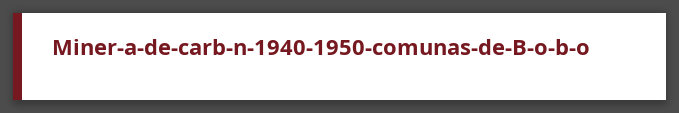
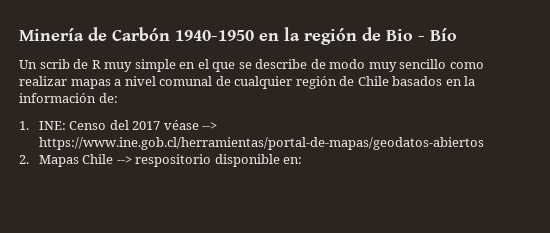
- Miner-a-de-carb-n-1940-1950-comunas-de-B-o-b-o
+ Minería de Carbón 1940-1950 en la región de Bio - Bío
+ Un scrib de R muy simple en el que se describe de modo muy sencillo como realizar mapas a nivel comunal de cualquier región de Chile basados en la información de:
+ 1. INE: Censo del 2017 véase --> https://www.ine.gob.cl/herramientas/portal-de-mapas/geodatos-abiertos
+ 2. Mapas Chile --> respositorio disponible en:

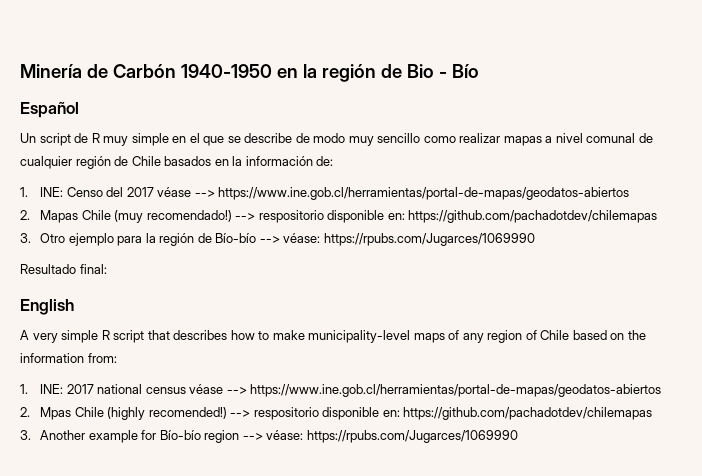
+ Español
- Un scrib de R muy simple en el que se describe de modo muy sencillo como realizar mapas a nivel comunal de cualquier región de Chile basados en la información de:
+ Un script de R muy simple en el que se describe de modo muy sencillo como realizar mapas a nivel comunal de cualquier región de Chile basados en la información de:
- 2. Mapas Chile --> respositorio disponible en:
+ 2. Mapas Chile (muy recomendado!) --> respositorio disponible en: https://github.com/pachadotdev/chilemapas
+ 3. Otro ejemplo para la región de Bío-bío --> véase: https://rpubs.com/Jugarces/1069990
+ Resultado final:
+ English
+ A very simple R script that describes how to make municipality-level maps of any region of Chile based on the information from:
+ 1. INE: 2017 national census véase --> https://www.ine.gob.cl/herramientas/portal-de-mapas/geodatos-abiertos
+ 2. Mpas Chile (highly recomended!) --> respositorio disponible en: https://github.com/pachadotdev/chilemapas
+ 3. Another example for Bío-bío region --> véase: https://rpubs.com/Jugarces/1069990

